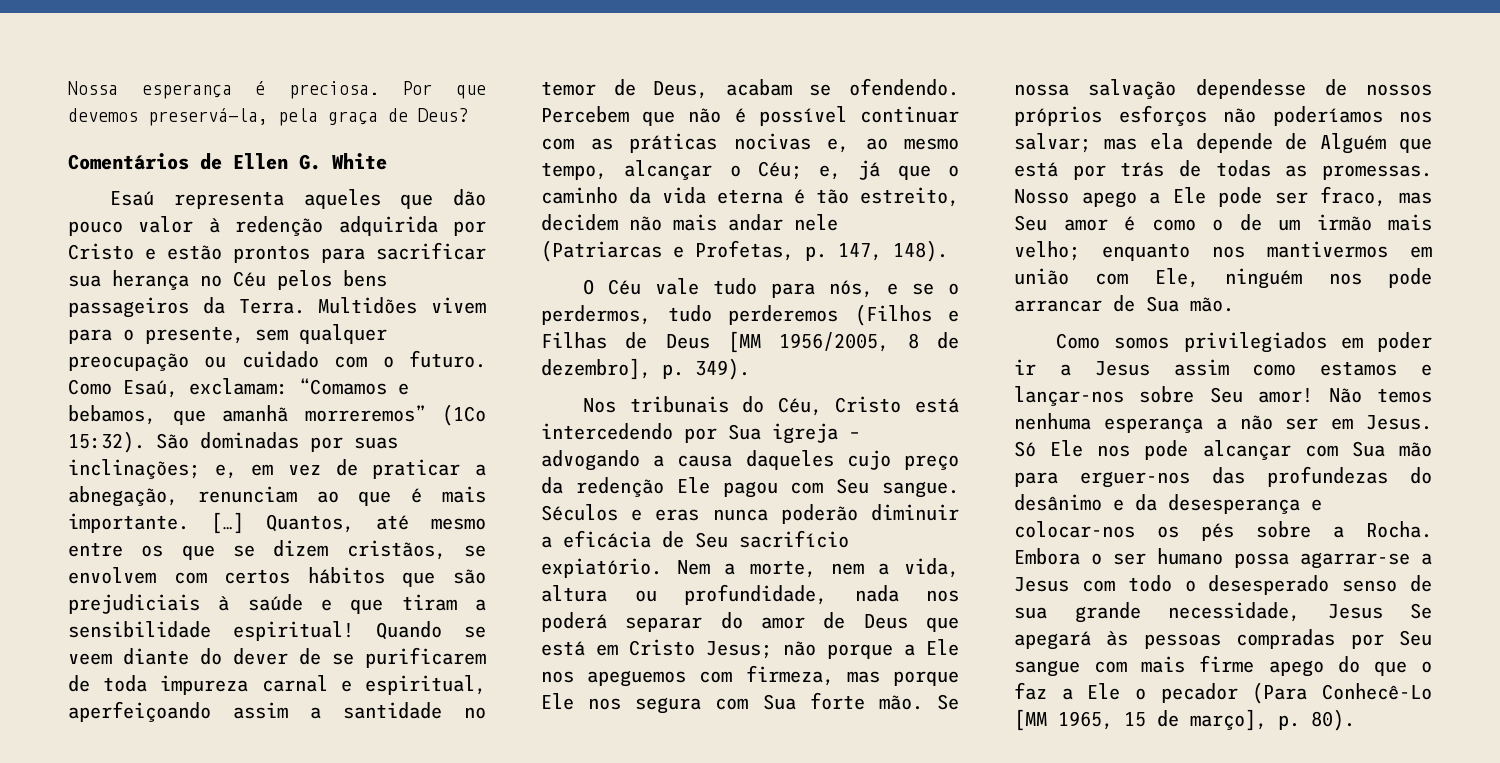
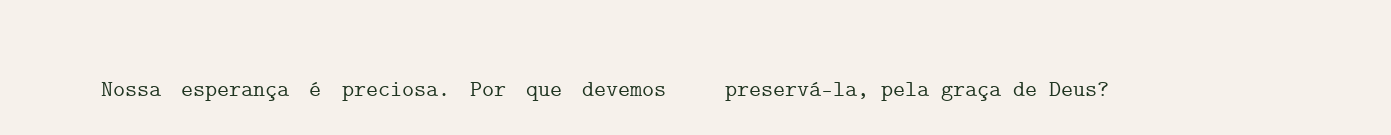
- Comentários de Ellen G. White
- Esaú representa aqueles que dão pouco valor à redenção adquirida por Cristo e estão prontos para sacrificar sua herança no Céu pelos bens passageiros da Terra. Multidões vivem para o presente, sem qualquer preocupação ou cuidado com o futuro. Como Esaú, exclamam: “Comamos e bebamos, que amanhã morreremos” (1Co 15:32). São dominadas por suas inclinações; e, em vez de praticar a abnegação, renunciam ao que é mais importante. […] Quantos, até mesmo entre os que se dizem cristãos, se envolvem com certos hábitos que são prejudiciais à saúde e que tiram a sensibilidade espiritual! Quando se veem diante do dever de se purificarem de toda impureza carnal e espiritual, aperfeiçoando assim a santidade no temor de Deus, acabam se ofendendo. Percebem que não é possível continuar com as práticas nocivas e, ao mesmo tempo, alcançar o Céu; e, já que o caminho da vida eterna é tão estreito, decidem não mais andar nele (Patriarcas e Profetas, p. 147, 148).
- O Céu vale tudo para nós, e se o perdermos, tudo perderemos (Filhos e Filhas de Deus [MM 1956/2005, 8 de dezembro], p. 349).
- Nos tribunais do Céu, Cristo está intercedendo por Sua igreja – advogando a causa daqueles cujo preço da redenção Ele pagou com Seu sangue. Séculos e eras nunca poderão diminuir a eficácia de Seu sacrifício expiatório. Nem a morte, nem a vida, altura ou profundidade, nada nos poderá separar do amor de Deus que está em Cristo Jesus; não porque a Ele nos apeguemos com firmeza, mas porque Ele nos segura com Sua forte mão. Se nossa salvação dependesse de nossos próprios esforços não poderíamos nos salvar; mas ela depende de Alguém que está por trás de todas as promessas. Nosso apego a Ele pode ser fraco, mas Seu amor é como o de um irmão mais velho; enquanto nos mantivermos em união com Ele, ninguém nos pode arrancar de Sua mão.
- Como somos privilegiados em poder ir a Jesus assim como estamos e lançar-nos sobre Seu amor! Não temos nenhuma esperança a não ser em Jesus. Só Ele nos pode alcançar com Sua mão para erguer-nos das profundezas do desânimo e da desesperança e colocar-nos os pés sobre a Rocha. Embora o ser humano possa agarrar-se a Jesus com todo o desesperado senso de sua grande necessidade, Jesus Se apegará às pessoas compradas por Seu sangue com mais firme apego do que o faz a Ele o pecador (Para Conhecê-Lo [MM 1965, 15 de março], p. 80).

